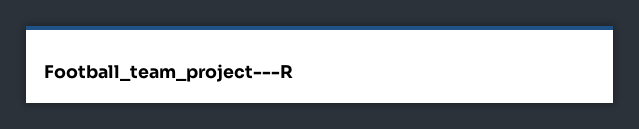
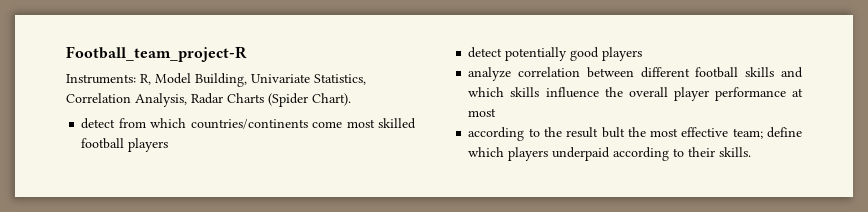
- Football_team_project---R
+ Football_team_project-R
+ Instruments: R, Model Building, Univariate Statistics, Correlation Analysis, Radar Charts (Spider Chart).
+ detect from which countries/continents come most skilled football players
+ detect potentially good players
+ analyze correlation between different football skills and which skills influence the overall player performance at most
+ according to the result bult the most effective team; define which players underpaid according to their skills.

